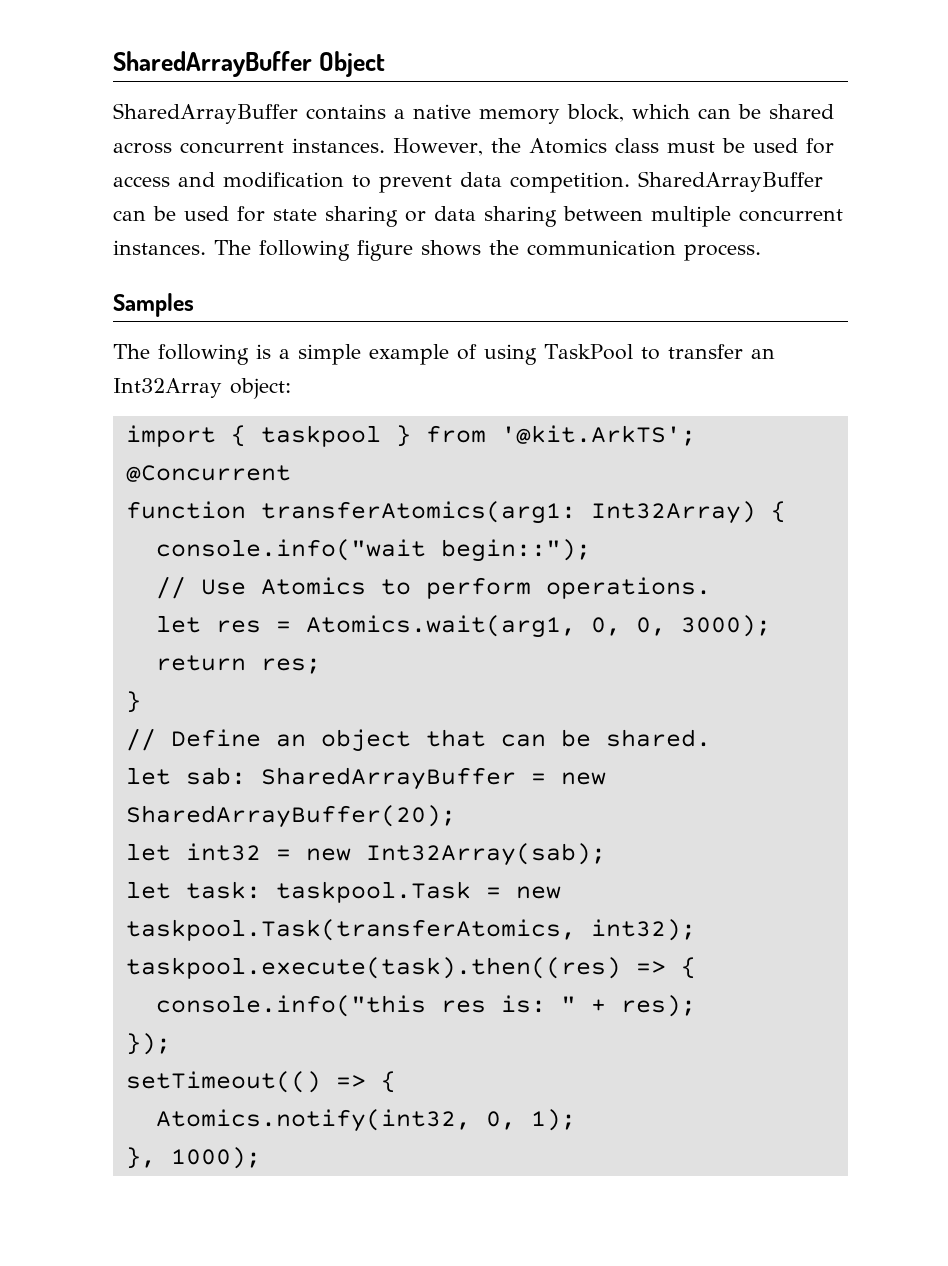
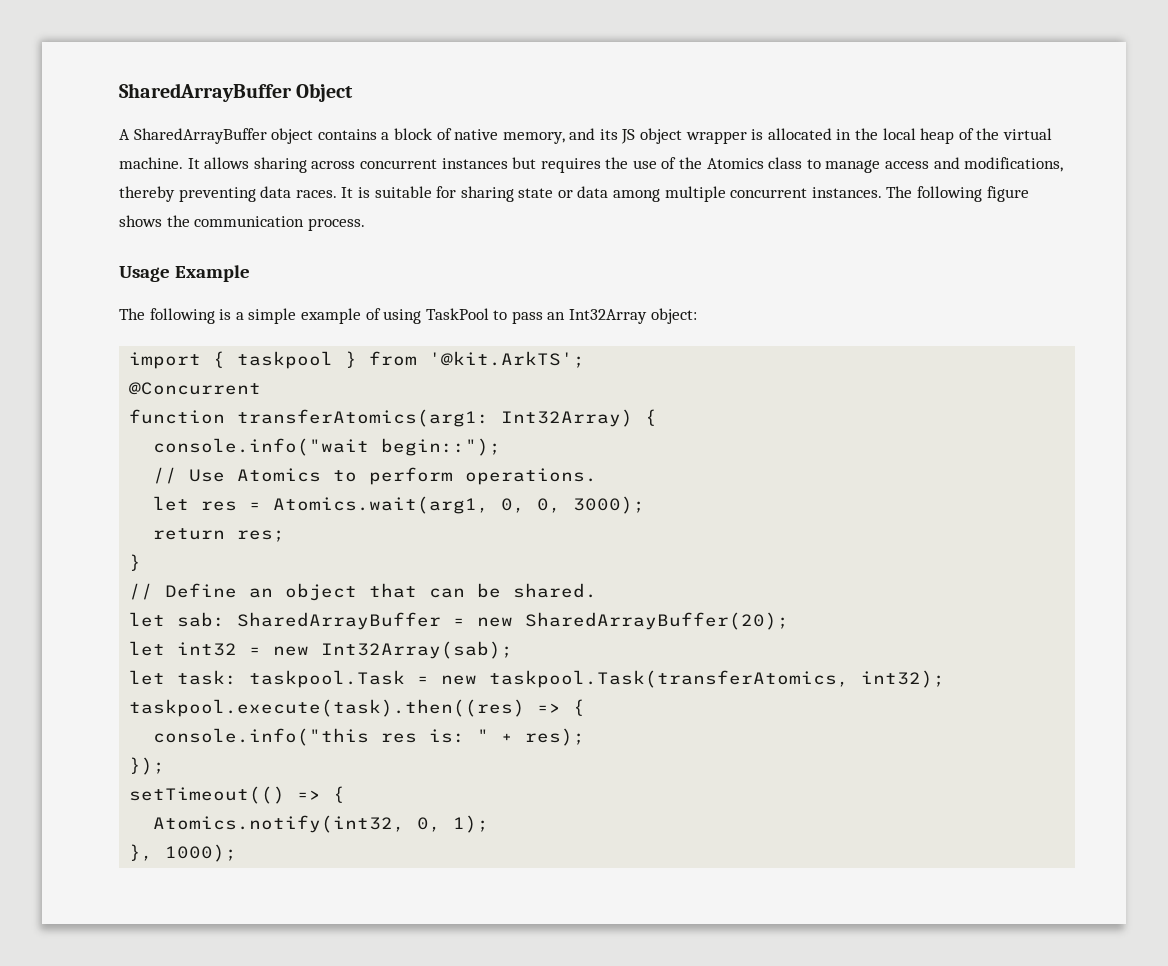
- SharedArrayBuffer contains a native memory block, which can be shared across concurrent instances. However, the Atomics class must be used for access and modification to prevent data competition. SharedArrayBuffer can be used for state sharing or data sharing between multiple concurrent instances.
+ A SharedArrayBuffer object contains a block of native memory, and its JS object wrapper is allocated in the local heap of the virtual machine. It allows sharing across concurrent instances but requires the use of the Atomics class to manage access and modifications, thereby preventing data races. It is suitable for sharing state or data among multiple concurrent instances.
- Samples
+ Usage Example
- The following is a simple example of using TaskPool to transfer an Int32Array object:
+ The following is a simple example of using TaskPool to pass an Int32Array object:

